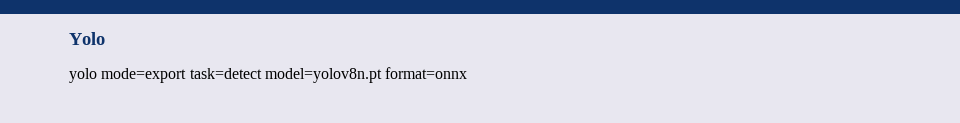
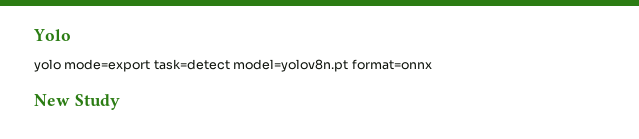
+ New Study

